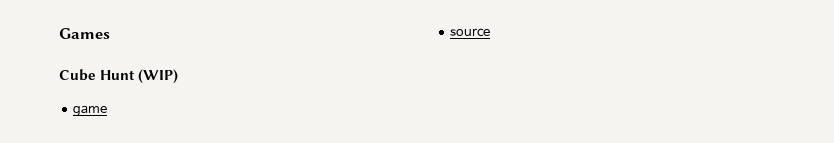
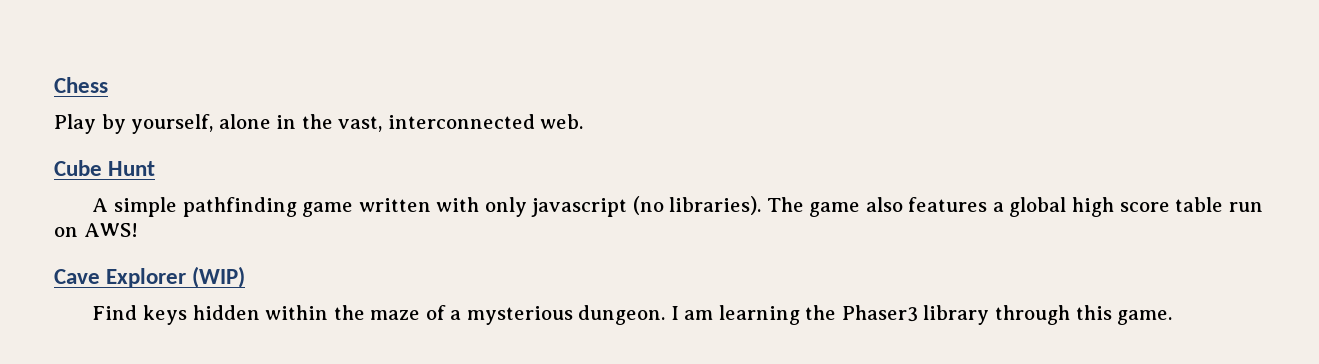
- Games
- Cube Hunt (WIP)
- game
- source
+ Chess
+ Play by yourself, alone in the vast, interconnected web.
+ Cube Hunt
+ A simple pathfinding game written with only javascript (no libraries). The game also features a global high score table run on AWS!
+ Cave Explorer (WIP)
+ Find keys hidden within the maze of a mysterious dungeon. I am learning the Phaser3 library through this game.

